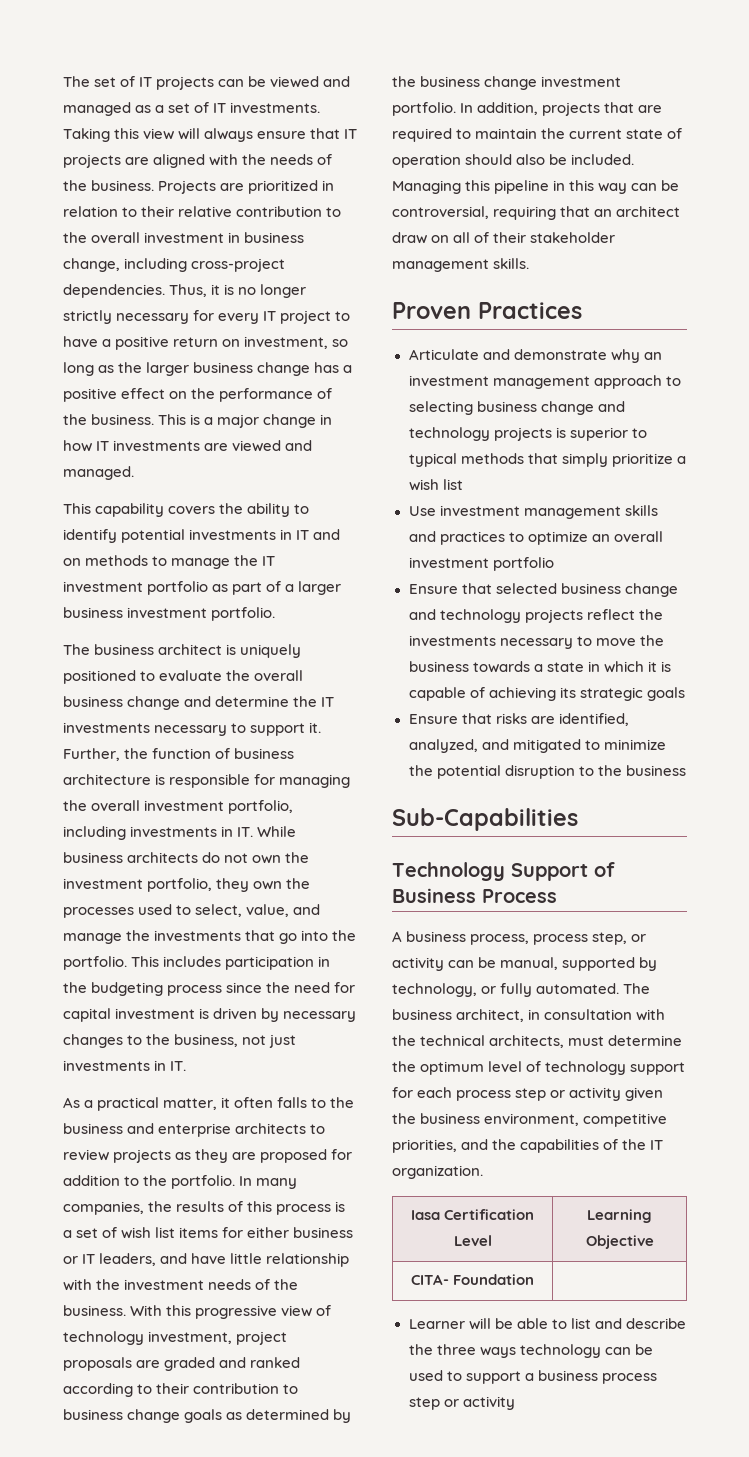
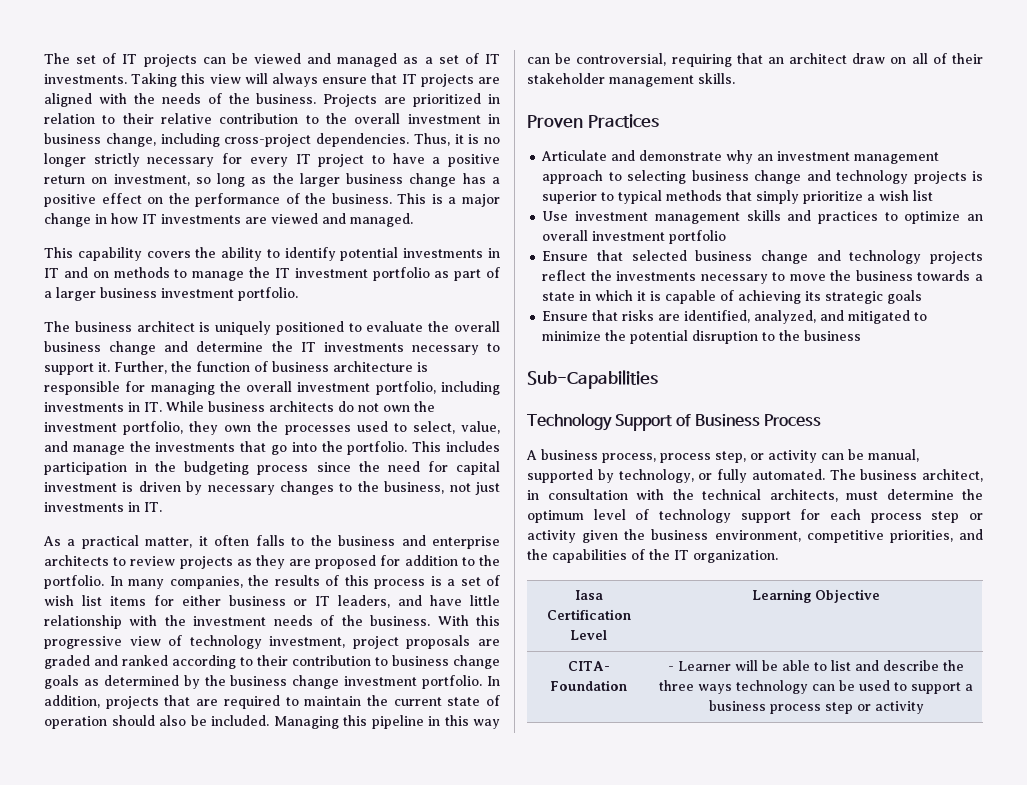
- CITA- Foundation |
- Learner will be able to list and describe the three ways technology can be used to support a business process step or activity
+ CITA- Foundation | - Learner will be able to list and describe the three ways technology can be used to support a business process step or activity

